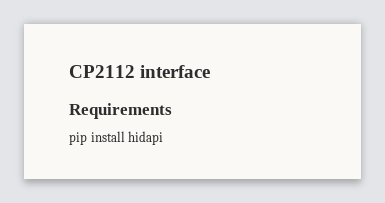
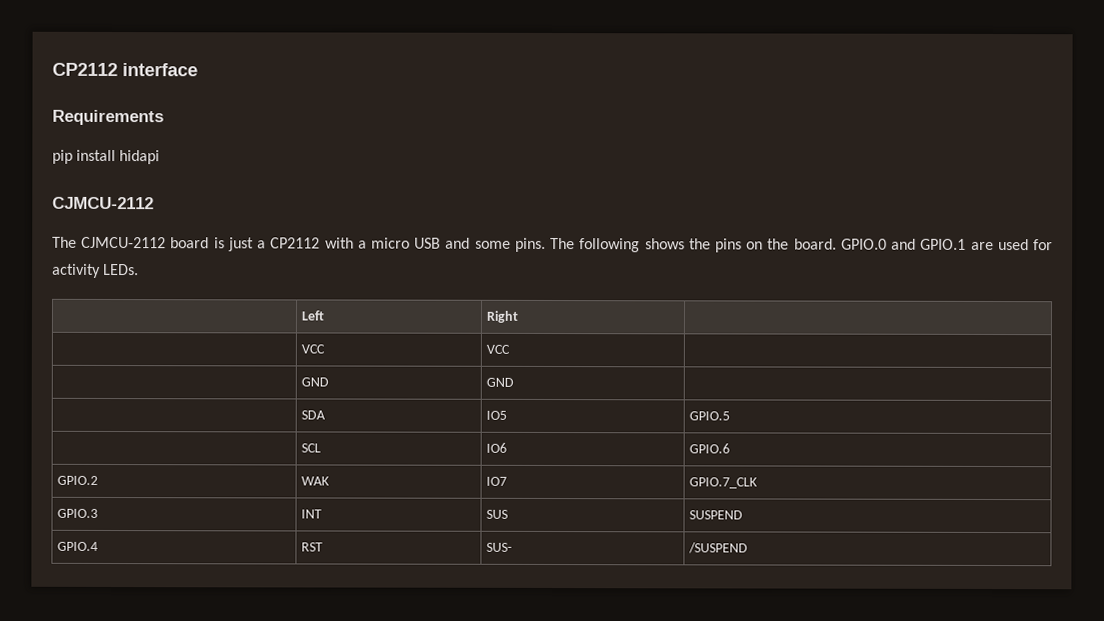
  pip install hidapi
+ CJMCU-2112
+ The CJMCU-2112 board is just a CP2112 with a micro USB and some pins. The following shows the pins on the board. GPIO.0 and GPIO.1 are used for activity LEDs.
+ | Left | Right |
+ | VCC | VCC |
+ | GND | GND |
+ | SDA | IO5 | GPIO.5
+ | SCL | IO6 | GPIO.6
+ GPIO.2 | WAK | IO7 | GPIO.7_CLK
+ GPIO.3 | INT | SUS | SUSPEND
+ GPIO.4 | RST | SUS- | /SUSPEND

